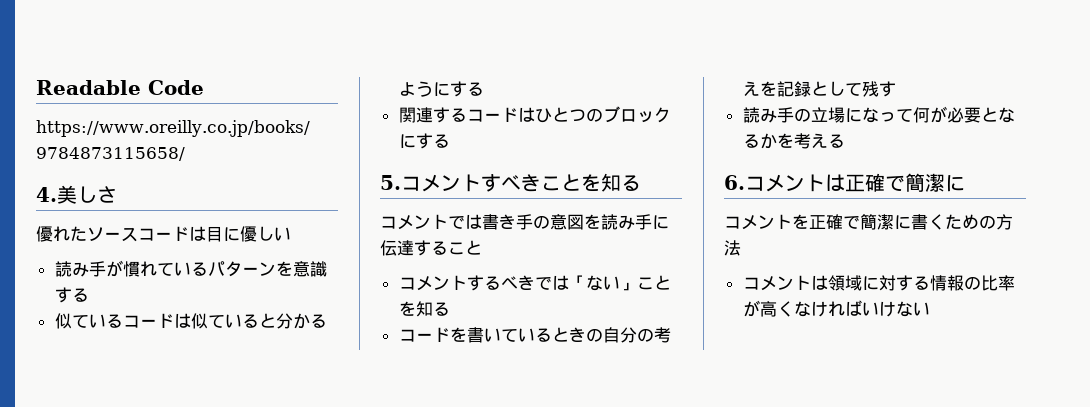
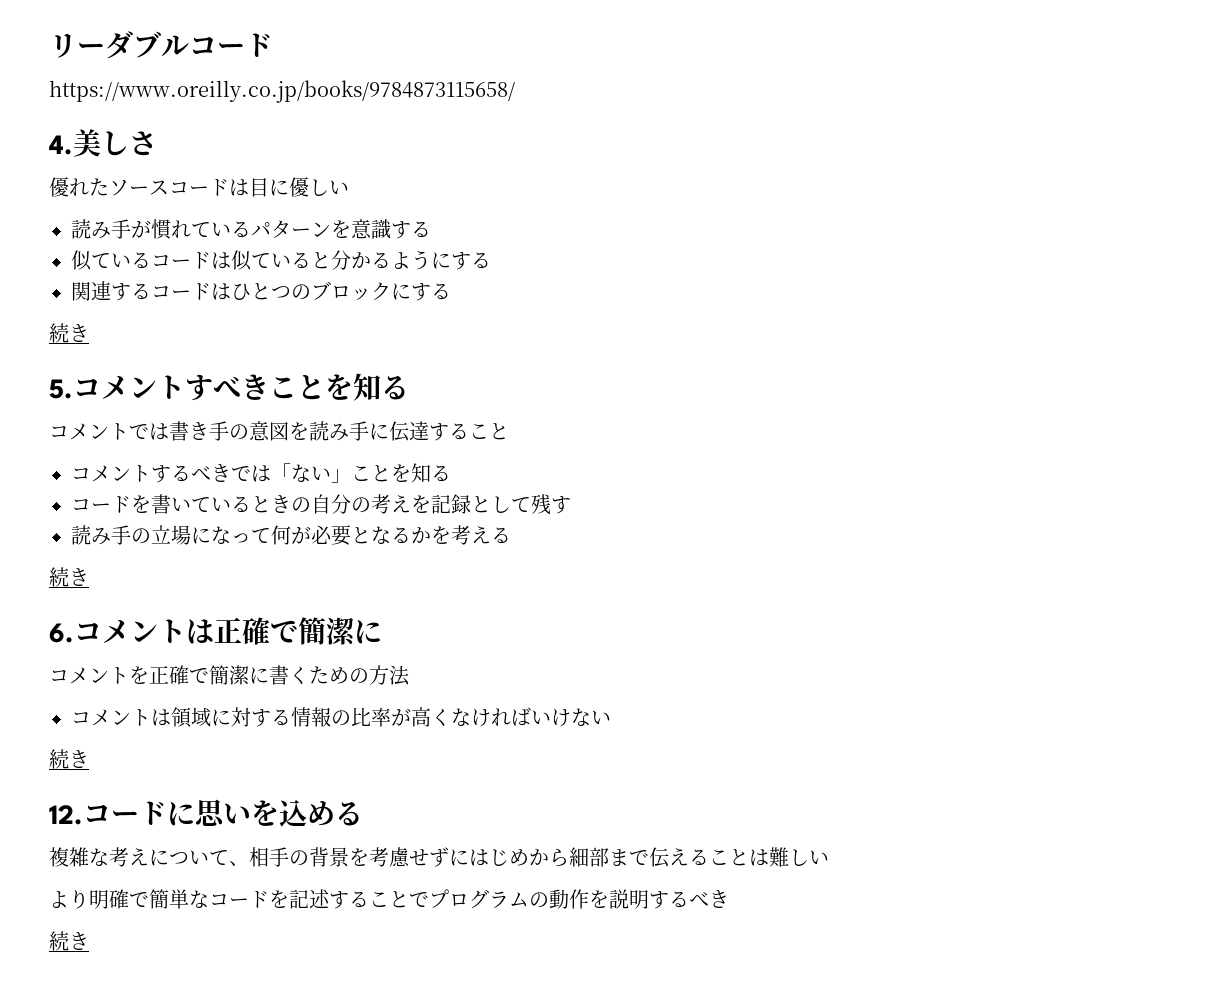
- Readable Code
+ リーダブルコード
  関連するコードはひとつのブロックにする
+ 続き
  読み手の立場になって何が必要となるかを考える
+ 続き
  コメントは領域に対する情報の比率が高くなければいけない
+ 続き
+ 12.コードに思いを込める
+ 複雑な考えについて、相手の背景を考慮せずにはじめから細部まで伝えることは難しい
+ より明確で簡単なコードを記述することでプログラムの動作を説明するべき
+ 続き

